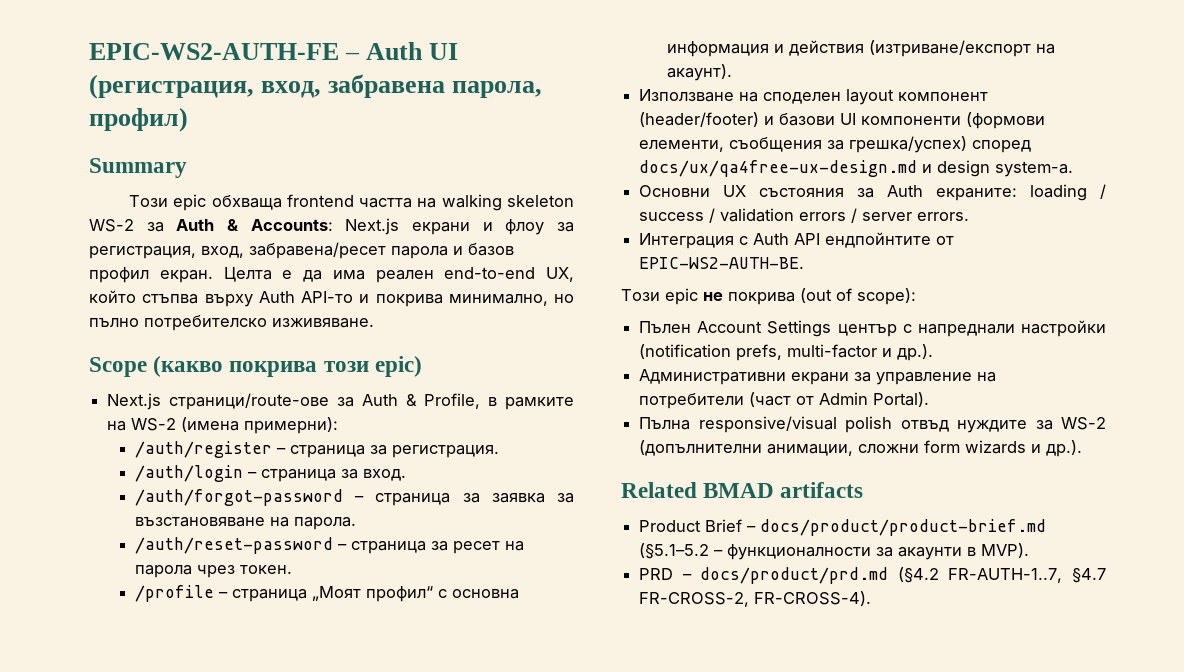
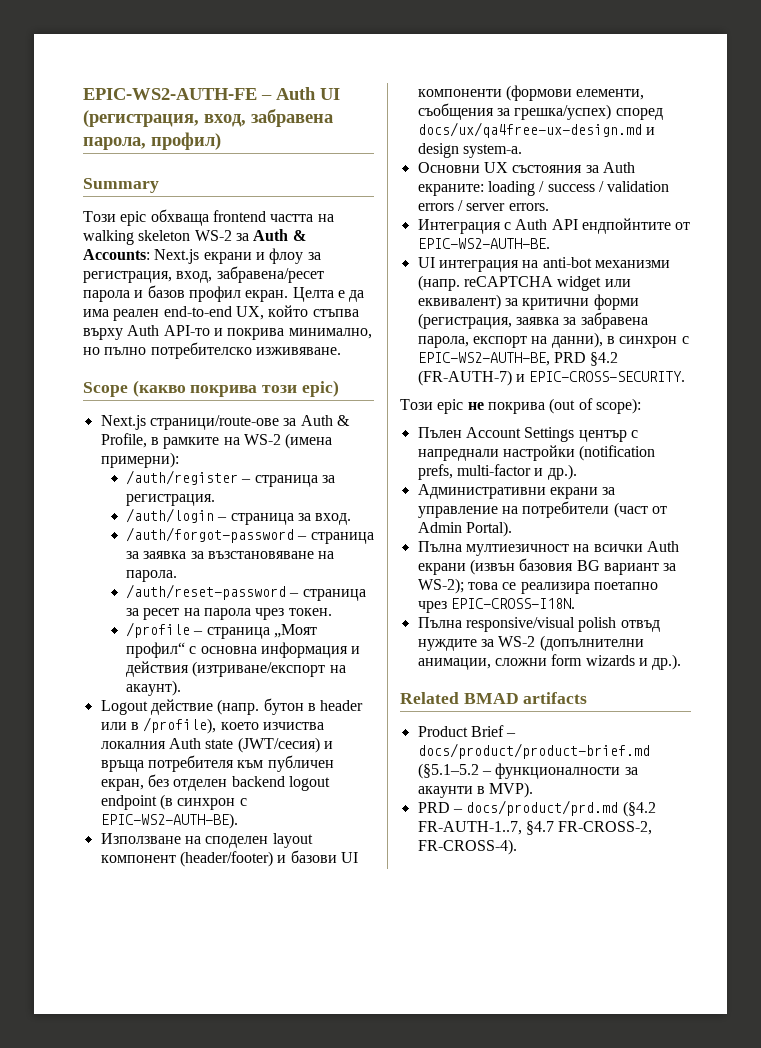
+ Logout действие (напр. бутон в header или в /profile), което изчиства локалния Auth state (JWT/сесия) и връща потребителя към публичен екран, без отделен backend logout endpoint (в синхрон с EPIC-WS2-AUTH-BE).
+ UI интеграция на anti-bot механизми (напр. reCAPTCHA widget или еквивалент) за критични форми (регистрация, заявка за забравена парола, експорт на данни), в синхрон с EPIC-WS2-AUTH-BE, PRD §4.2 (FR-AUTH-7) и EPIC-CROSS-SECURITY.
+ Пълна мултиезичност на всички Auth екрани (извън базовия BG вариант за WS-2); това се реализира поетапно чрез EPIC-CROSS-I18N.

